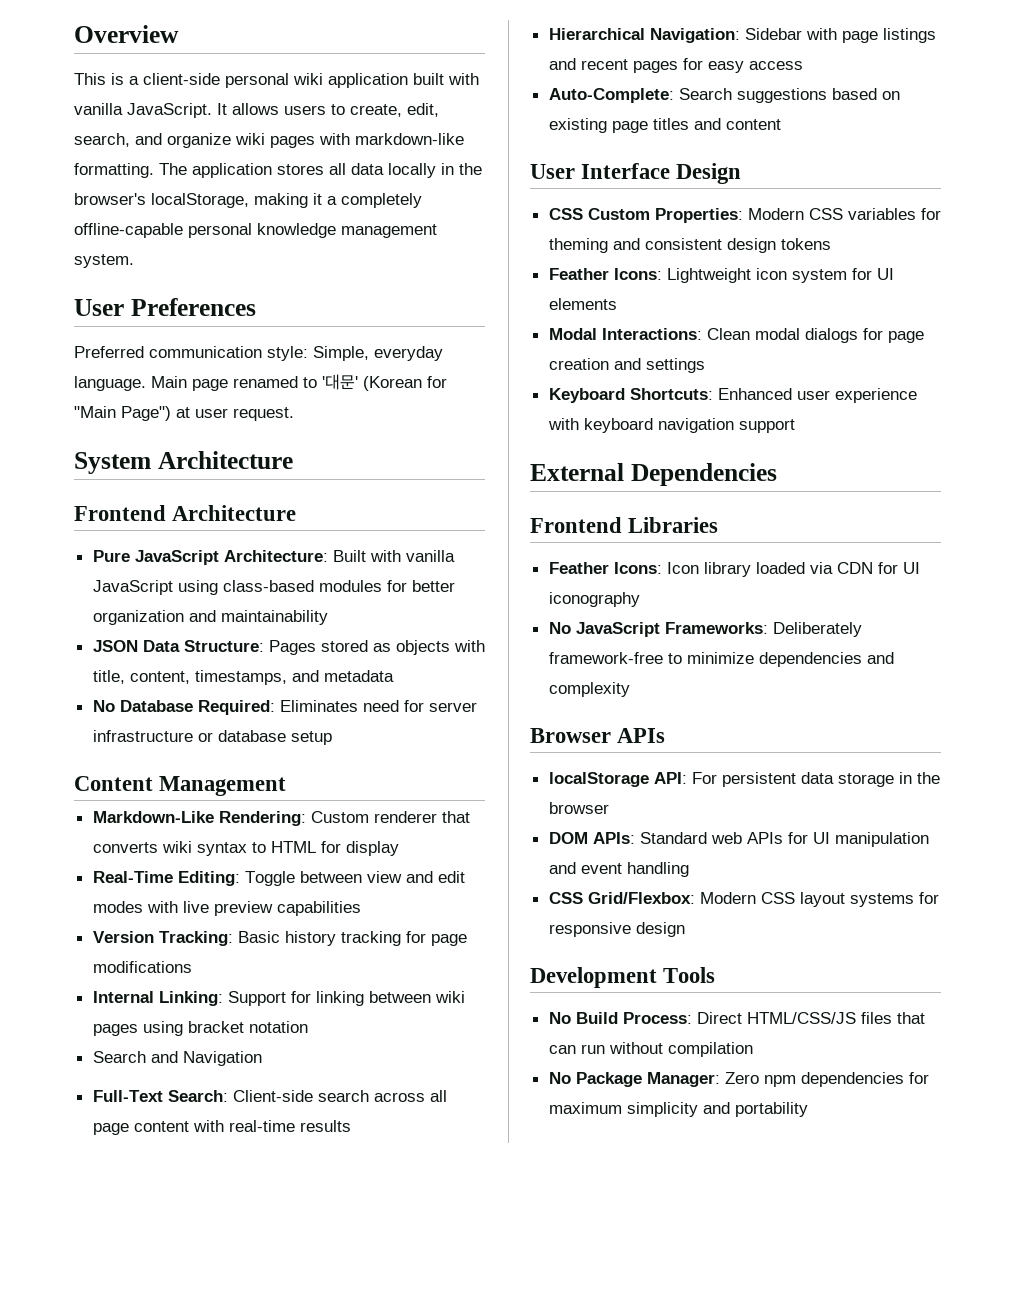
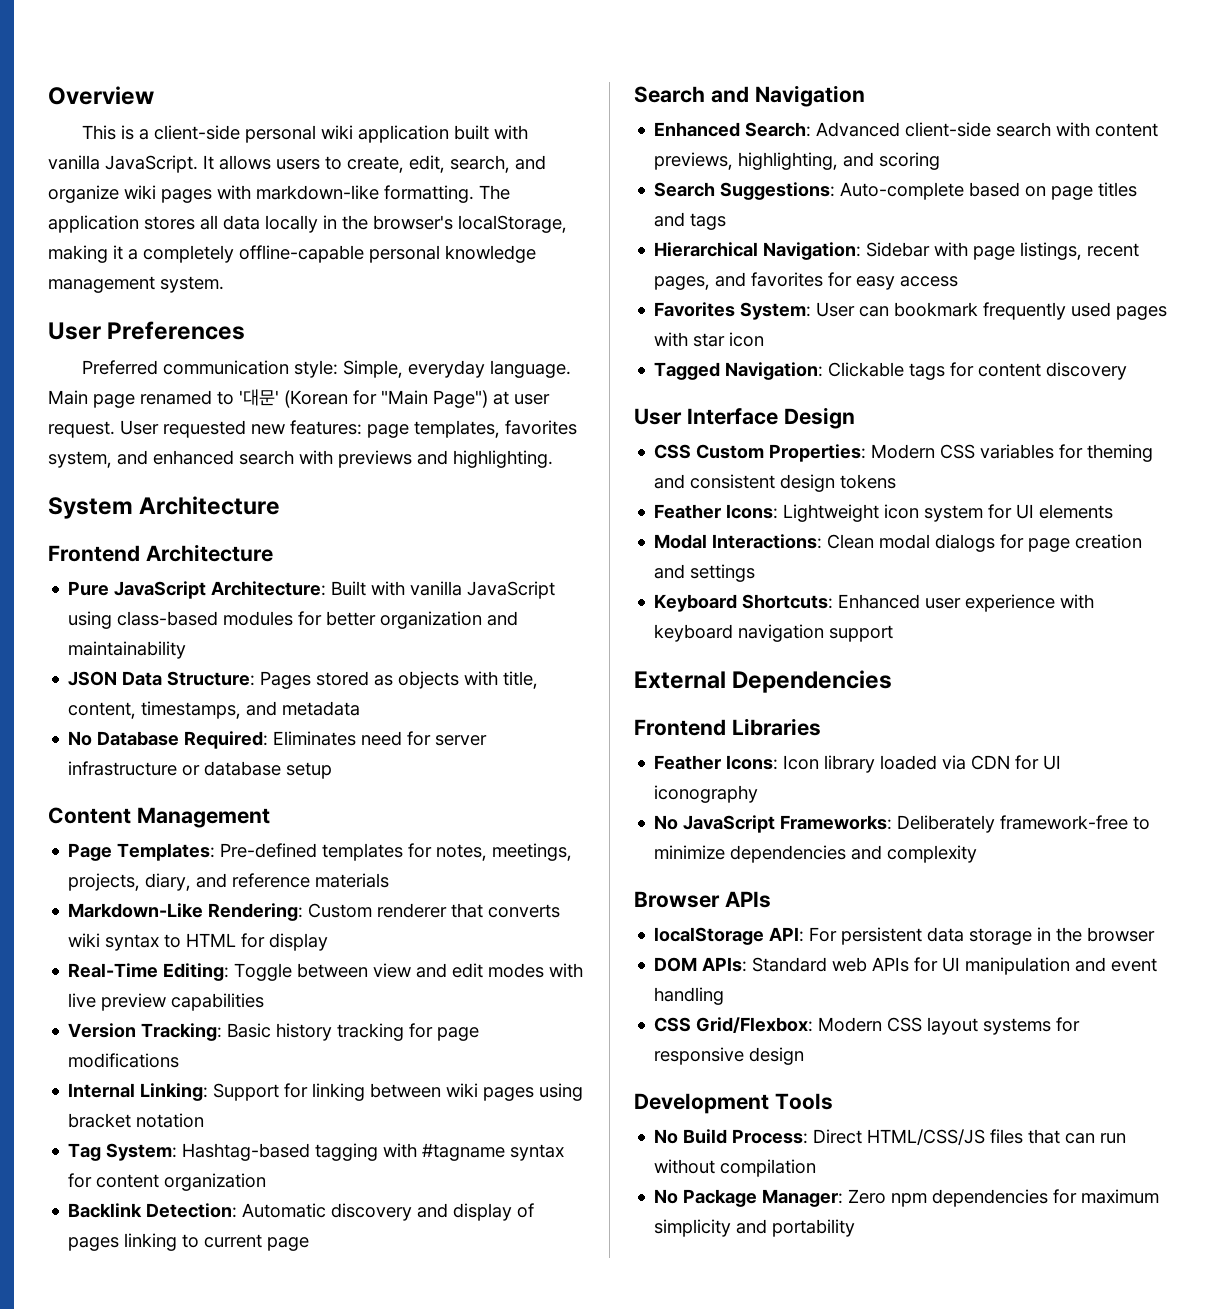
+ User requested new features: page templates, favorites system, and enhanced search with previews and highlighting.
+ Page Templates: Pre-defined templates for notes, meetings, projects, diary, and reference materials
+ Tag System: Hashtag-based tagging with #tagname syntax for content organization
+ Backlink Detection: Automatic discovery and display of pages linking to current page
  Search and Navigation
- Full-Text Search: Client-side search across all page content with real-time results
+ Enhanced Search: Advanced client-side search with content previews, highlighting, and scoring
+ Search Suggestions: Auto-complete based on page titles and tags
- Hierarchical Navigation: Sidebar with page listings and recent pages for easy access
- Auto-Complete: Search suggestions based on existing page titles and content
+ Hierarchical Navigation: Sidebar with page listings, recent pages, and favorites for easy access
+ Favorites System: User can bookmark frequently used pages with star icon
+ Tagged Navigation: Clickable tags for content discovery

